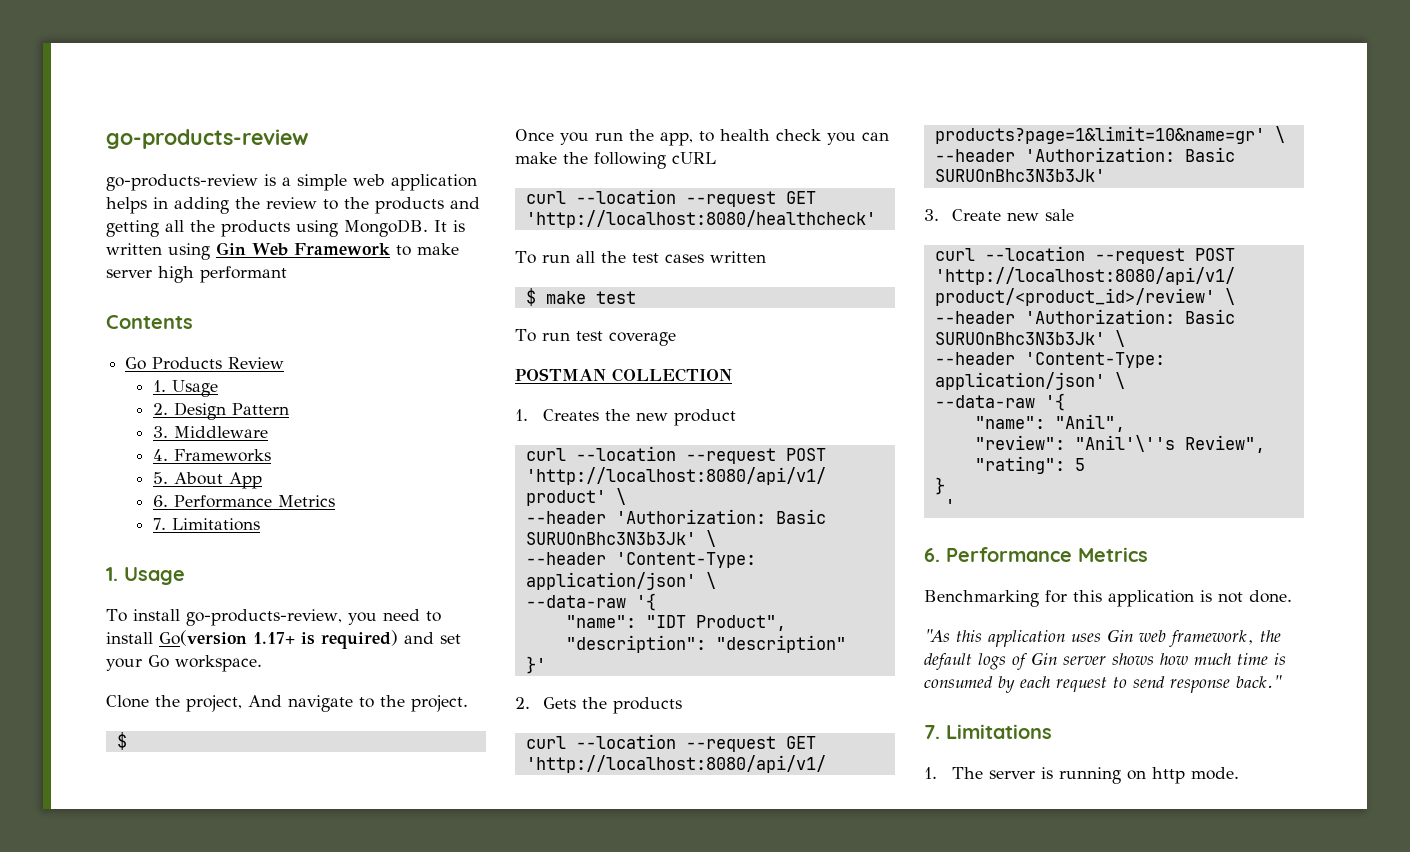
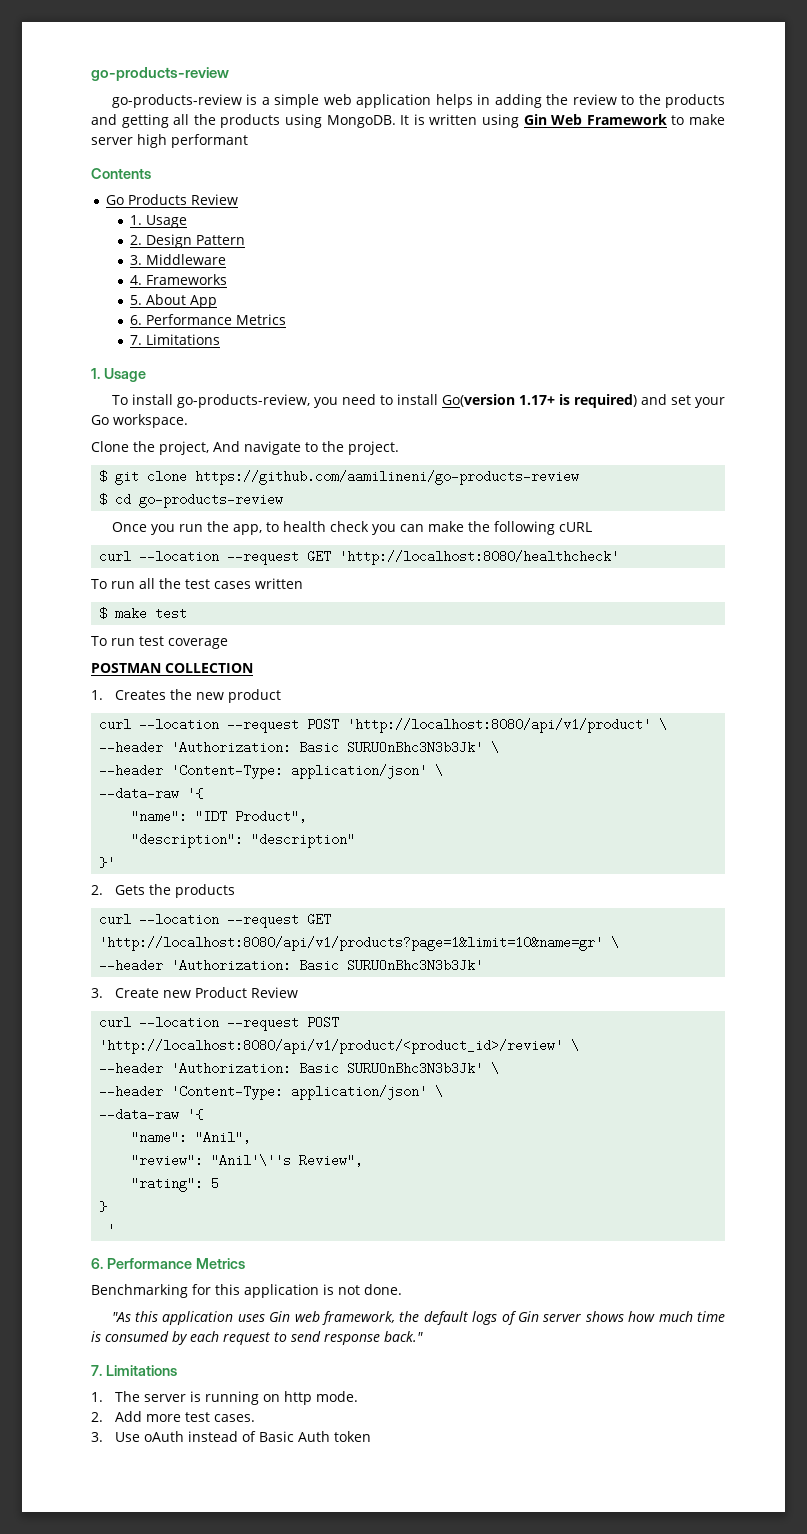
  Clone the project, And navigate to the project.
- $
+ $ git clone https://github.com/aamilineni/go-products-review
+ $ cd go-products-review
- 3. Create new sale
+ 3. Create new Product Review
+ 2. Add more test cases.
+ 3. Use oAuth instead of Basic Auth token

